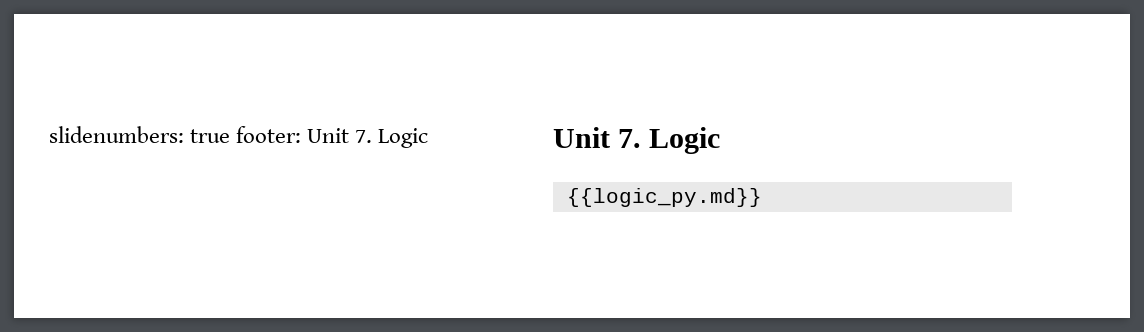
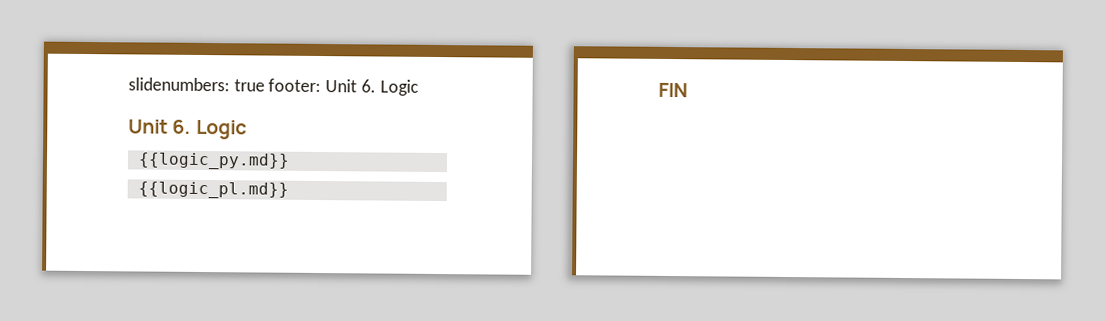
- slidenumbers: true footer: Unit 7. Logic
- Unit 7. Logic
+ slidenumbers: true footer: Unit 6. Logic
+ Unit 6. Logic
+ {{logic_pl.md}}
+ FIN

